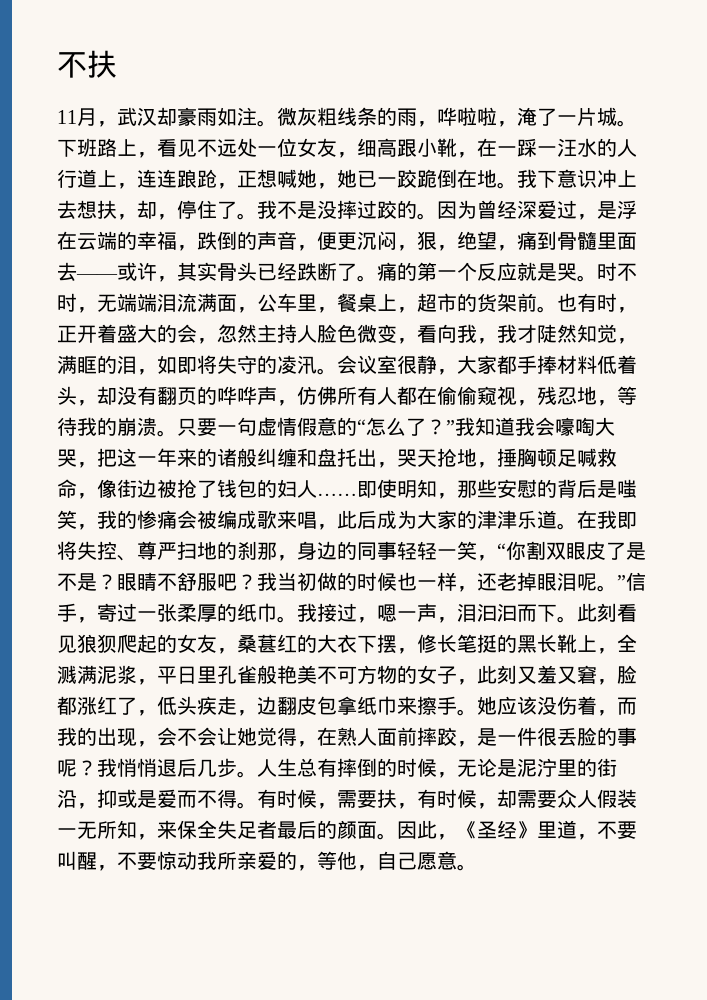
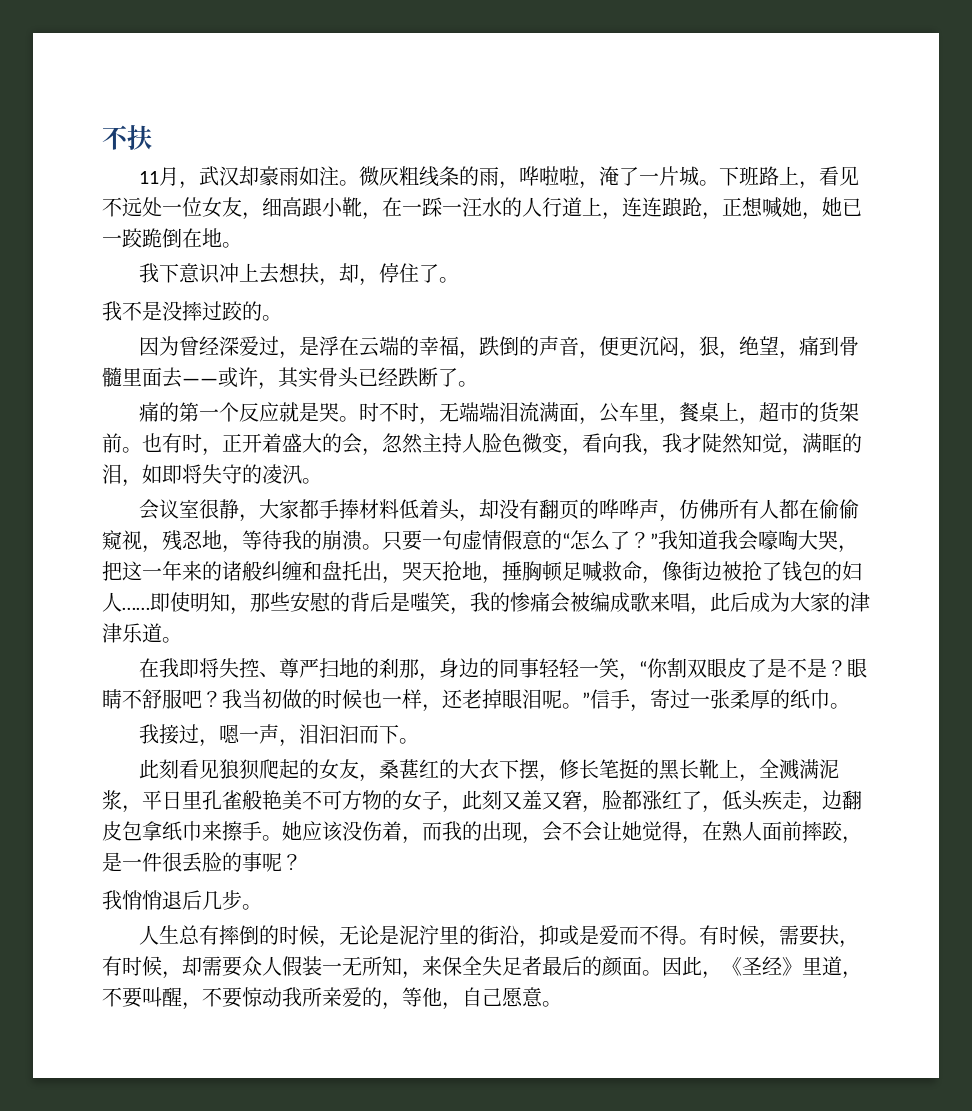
- 下班路上，看见不远处一位女友，细高跟小靴，在一踩一汪水的人行道上，连连踉跄，正想喊她，她已一跤跪倒在地。我下意识冲上去想扶，却，停住了。我不是没摔过跤的。因为曾经深爱过，是浮在云端的幸福，跌倒的声音，便更沉闷，狠，绝望，痛到骨髓里面去——或许，其实骨头已经跌断了。痛的第一个反应就是哭。
+ 下班路上，看见不远处一位女友，细高跟小靴，在一踩一汪水的人行道上，连连踉跄，正想喊她，她已一跤跪倒在地。
+ 我下意识冲上去想扶，却，停住了。
+ 我不是没摔过跤的。
+ 因为曾经深爱过，是浮在云端的幸福，跌倒的声音，便更沉闷，狠，绝望，痛到骨髓里面去——或许，其实骨头已经跌断了。
+ 痛的第一个反应就是哭。
- 也有时，正开着盛大的会，忽然主持人脸色微变，看向我，我才陡然知觉，满眶的泪，如即将失守的凌汛。会议室很静，大家都手捧材料低着头，却没有翻页的哗哗声，仿佛所有人都在偷偷窥视，残忍地，等待我的崩溃。
+ 也有时，正开着盛大的会，忽然主持人脸色微变，看向我，我才陡然知觉，满眶的泪，如即将失守的凌汛。
+ 会议室很静，大家都手捧材料低着头，却没有翻页的哗哗声，仿佛所有人都在偷偷窥视，残忍地，等待我的崩溃。
- 即使明知，那些安慰的背后是嗤笑，我的惨痛会被编成歌来唱，此后成为大家的津津乐道。在我即将失控、尊严扫地的刹那，身边的同事轻轻一笑，“你割双眼皮了是不是？
+ 即使明知，那些安慰的背后是嗤笑，我的惨痛会被编成歌来唱，此后成为大家的津津乐道。
+ 在我即将失控、尊严扫地的刹那，身边的同事轻轻一笑，“你割双眼皮了是不是？
- 我当初做的时候也一样，还老掉眼泪呢。”信手，寄过一张柔厚的纸巾。我接过，嗯一声，泪汩汩而下。此刻看见狼狈爬起的女友，桑葚红的大衣下摆，修长笔挺的黑长靴上，全溅满泥浆，平日里孔雀般艳美不可方物的女子，此刻又羞又窘，脸都涨红了，低头疾走，边翻皮包拿纸巾来擦手。
+ 我当初做的时候也一样，还老掉眼泪呢。”信手，寄过一张柔厚的纸巾。
+ 我接过，嗯一声，泪汩汩而下。
+ 此刻看见狼狈爬起的女友，桑葚红的大衣下摆，修长笔挺的黑长靴上，全溅满泥浆，平日里孔雀般艳美不可方物的女子，此刻又羞又窘，脸都涨红了，低头疾走，边翻皮包拿纸巾来擦手。
- 她应该没伤着，而我的出现，会不会让她觉得，在熟人面前摔跤，是一件很丢脸的事呢？我悄悄退后几步。人生总有摔倒的时候，无论是泥泞里的街沿，抑或是爱而不得。
+ 她应该没伤着，而我的出现，会不会让她觉得，在熟人面前摔跤，是一件很丢脸的事呢？
+ 我悄悄退后几步。
+ 人生总有摔倒的时候，无论是泥泞里的街沿，抑或是爱而不得。

